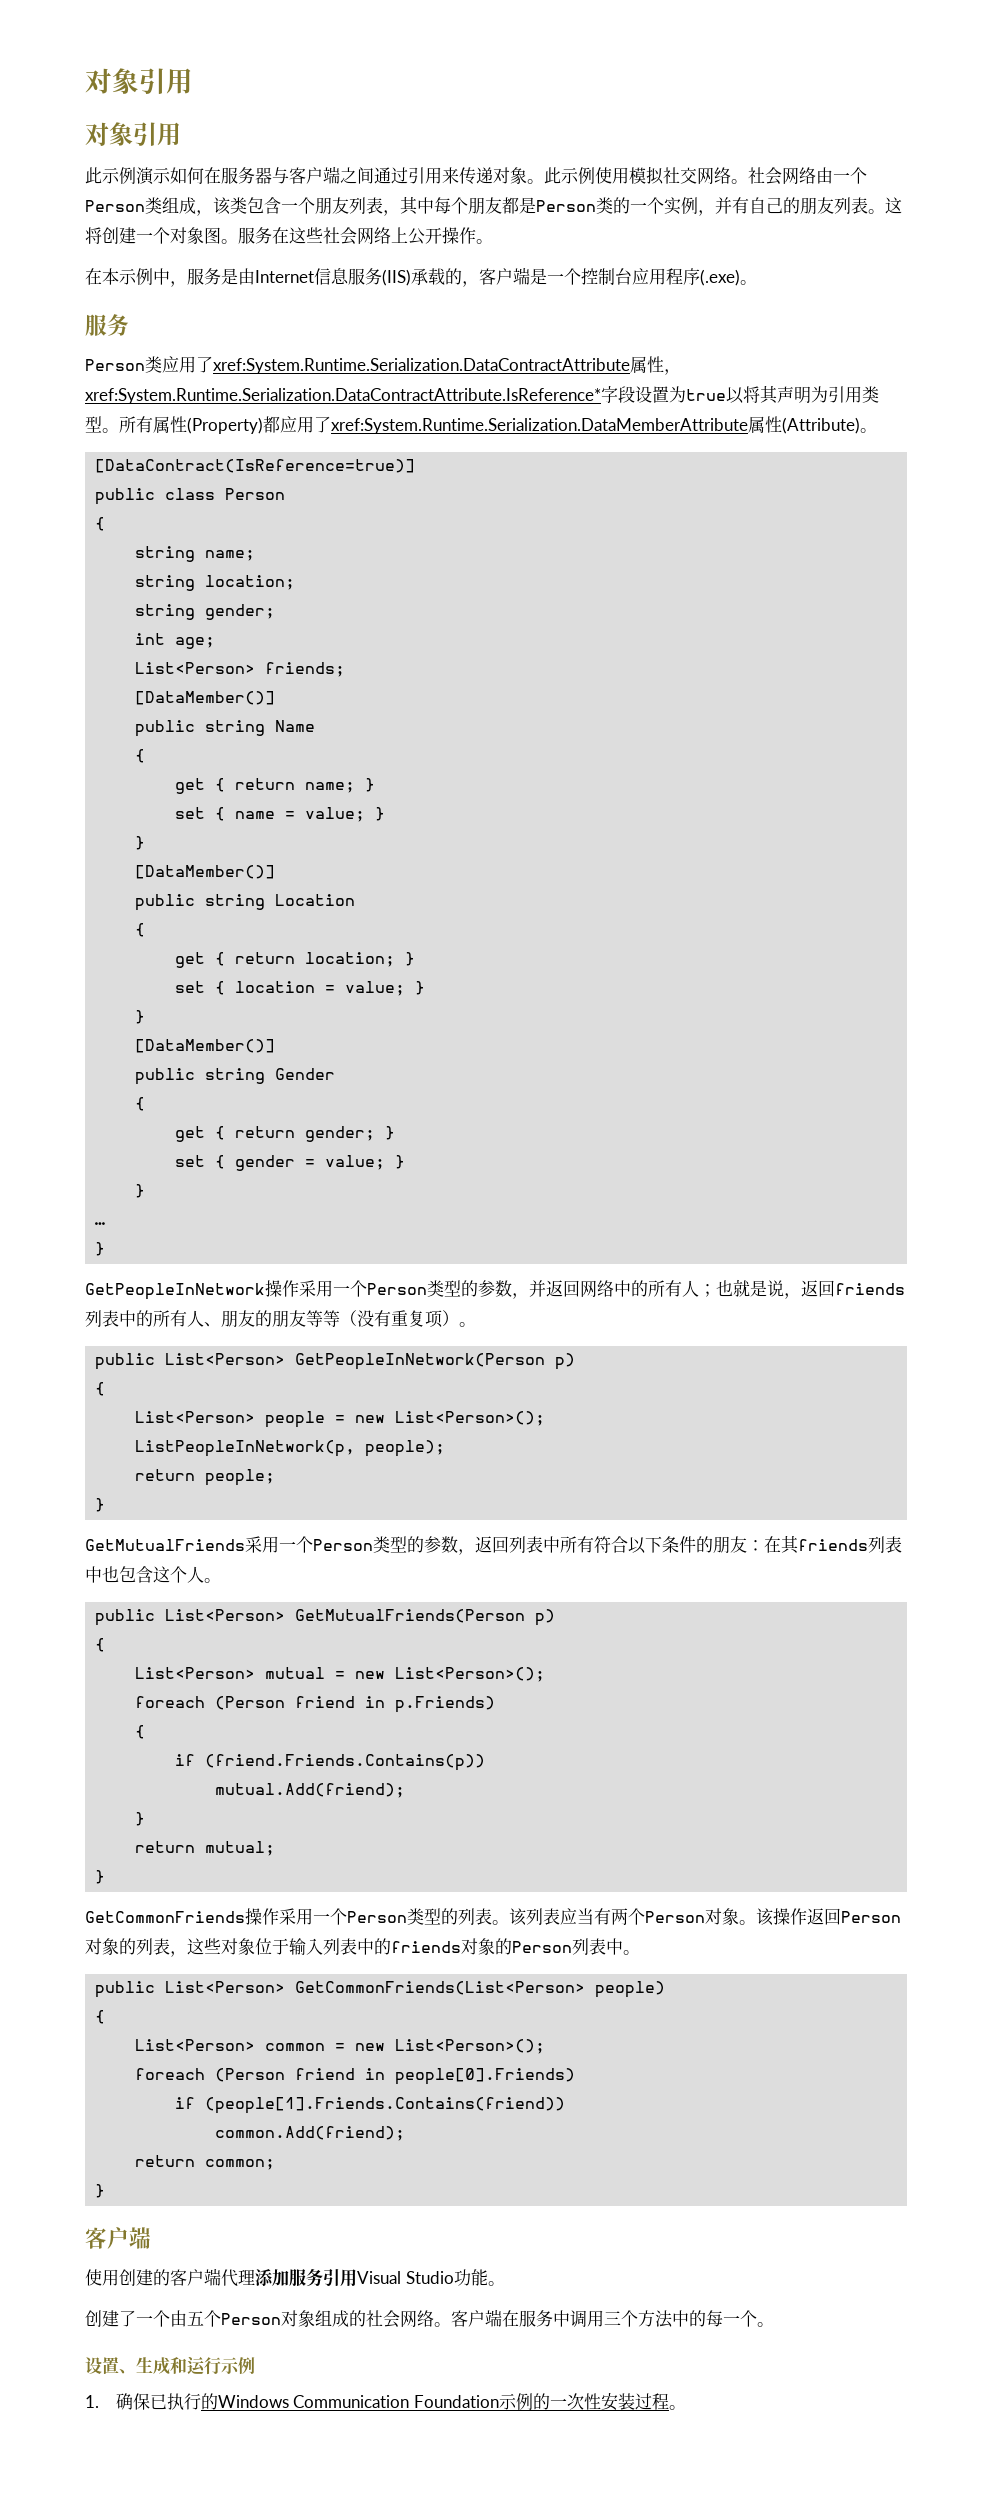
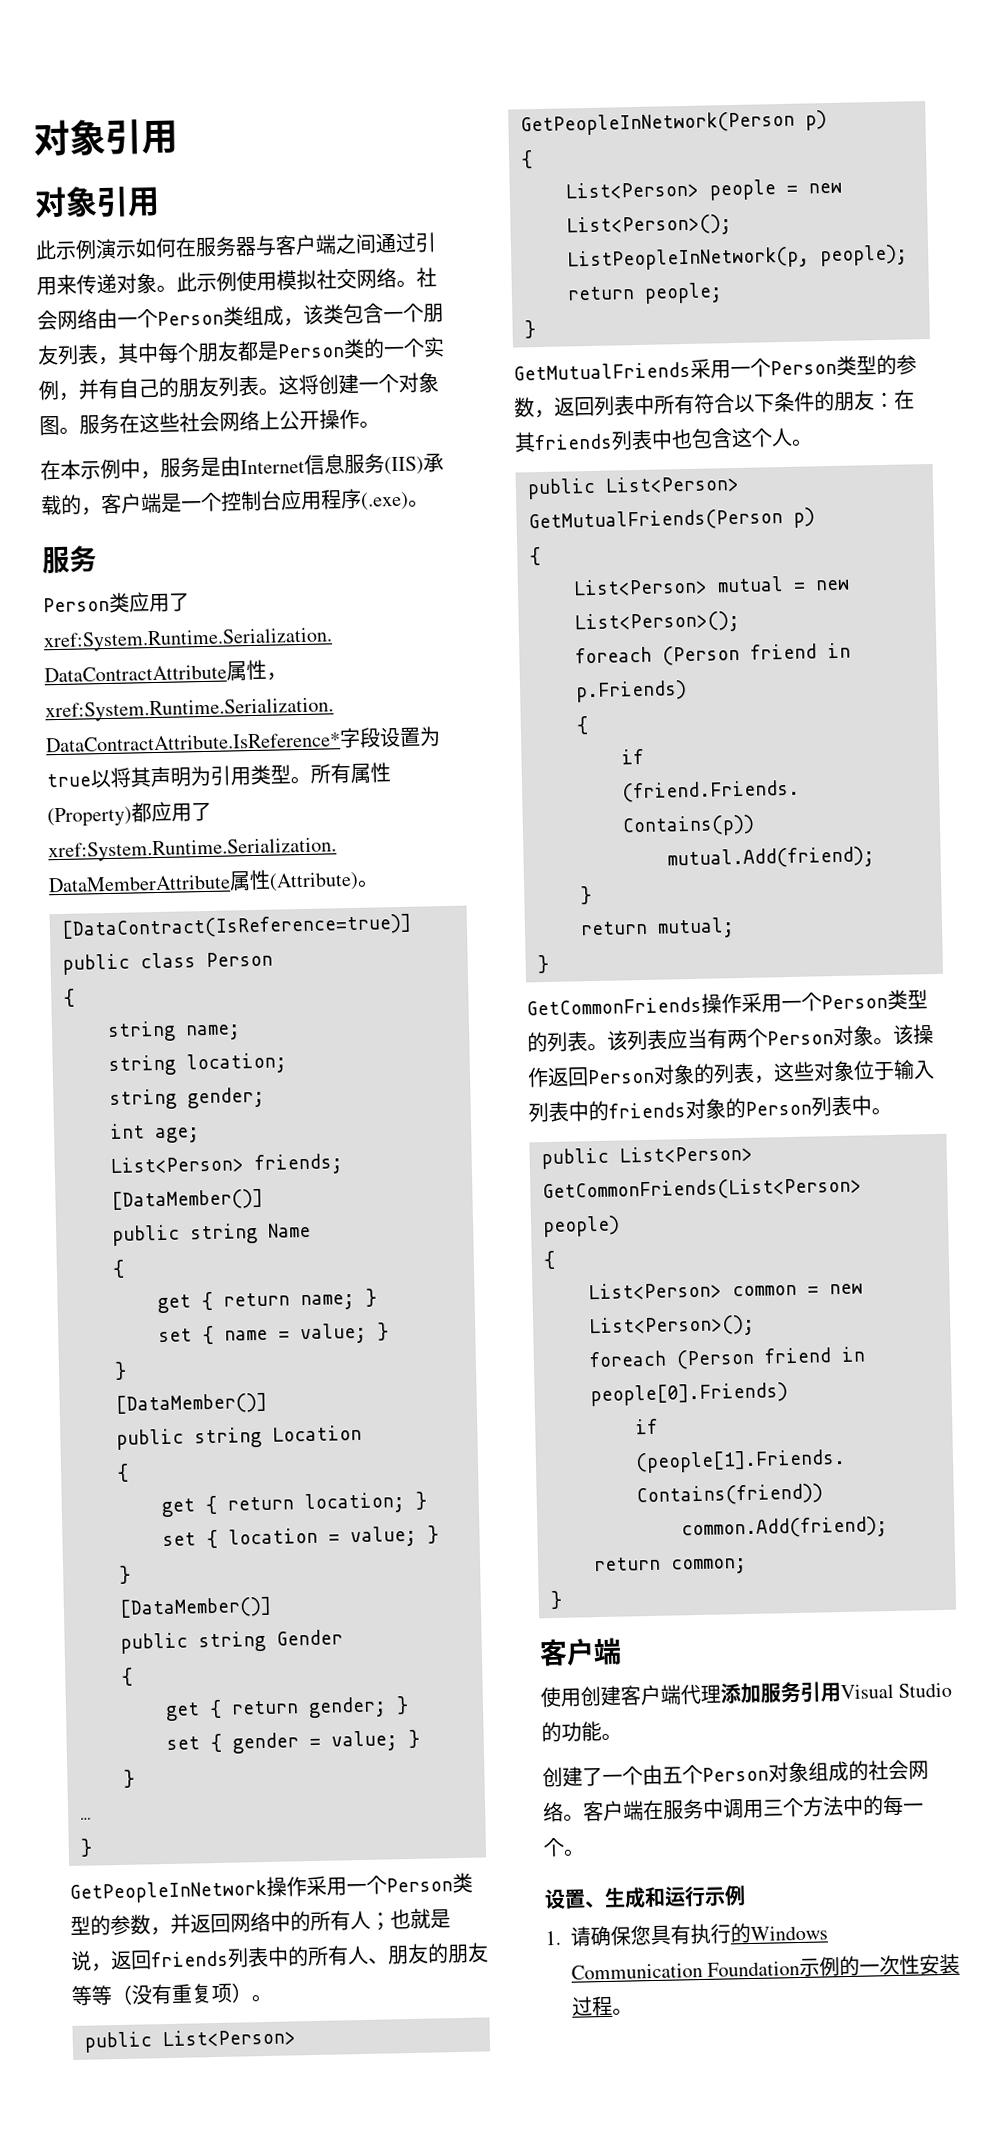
- 使用创建的客户端代理添加服务引用Visual Studio功能。
+ 使用创建客户端代理添加服务引用Visual Studio的功能。
- 1.确保已执行的Windows Communication Foundation示例的一次性安装过程。
+ 1.请确保您具有执行的Windows Communication Foundation示例的一次性安装过程。

